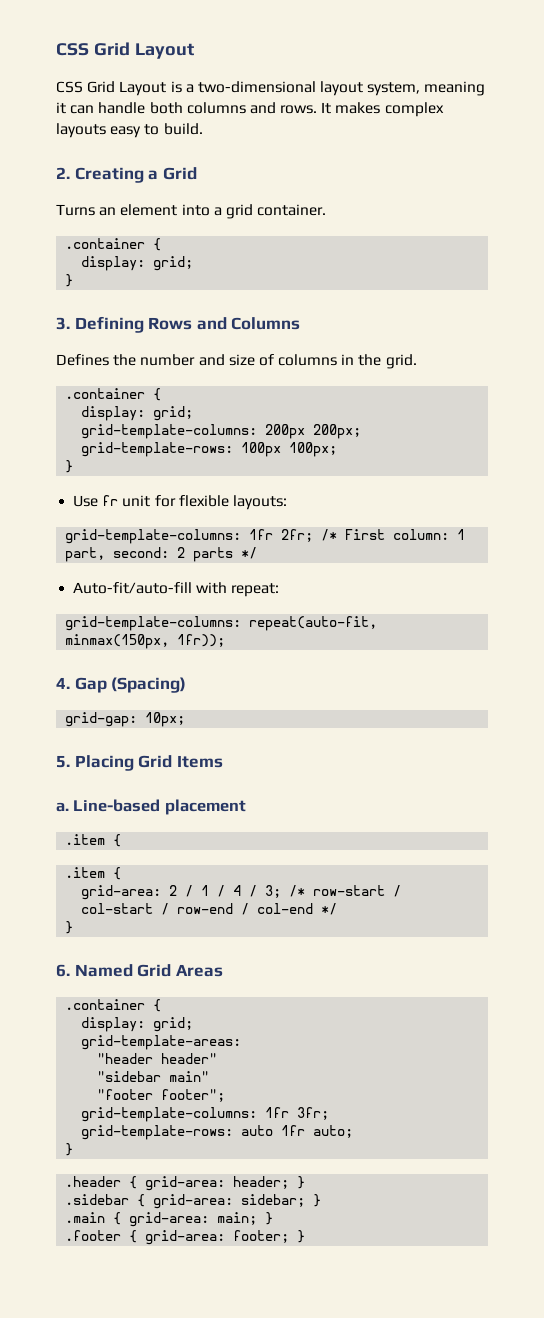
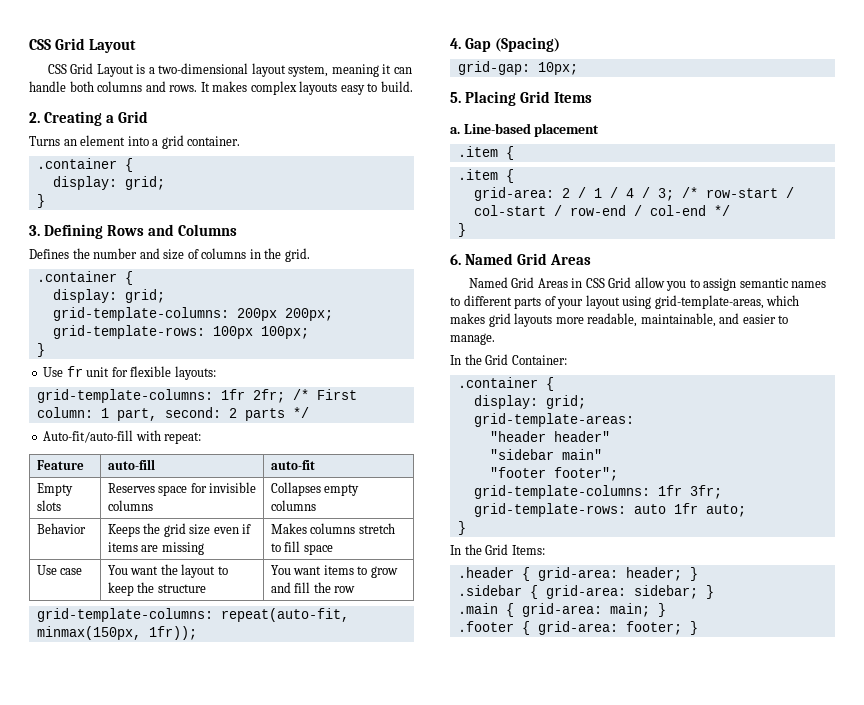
+ Feature | auto-fill | auto-fit
+ Empty slots | Reserves space for invisible columns | Collapses empty columns
+ Behavior | Keeps the grid size even if items are missing | Makes columns stretch to fill space
+ Use case | You want the layout to keep the structure | You want items to grow and fill the row
+ Named Grid Areas in CSS Grid allow you to assign semantic names to different parts of your layout using grid-template-areas, which makes grid layouts more readable, maintainable, and easier to manage.
+ In the Grid Container:
+ In the Grid Items:

